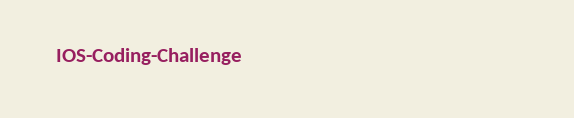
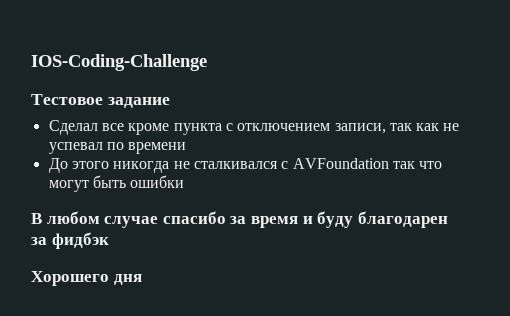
+ Тестовое задание
+ Сделал все кроме пункта с отключением записи, так как не успевал по времени
+ До этого никогда не сталкивался с AVFoundation так что могут быть ошибки
+ В любом случае спасибо за время и буду благодарен за фидбэк
+ Хорошего дня

